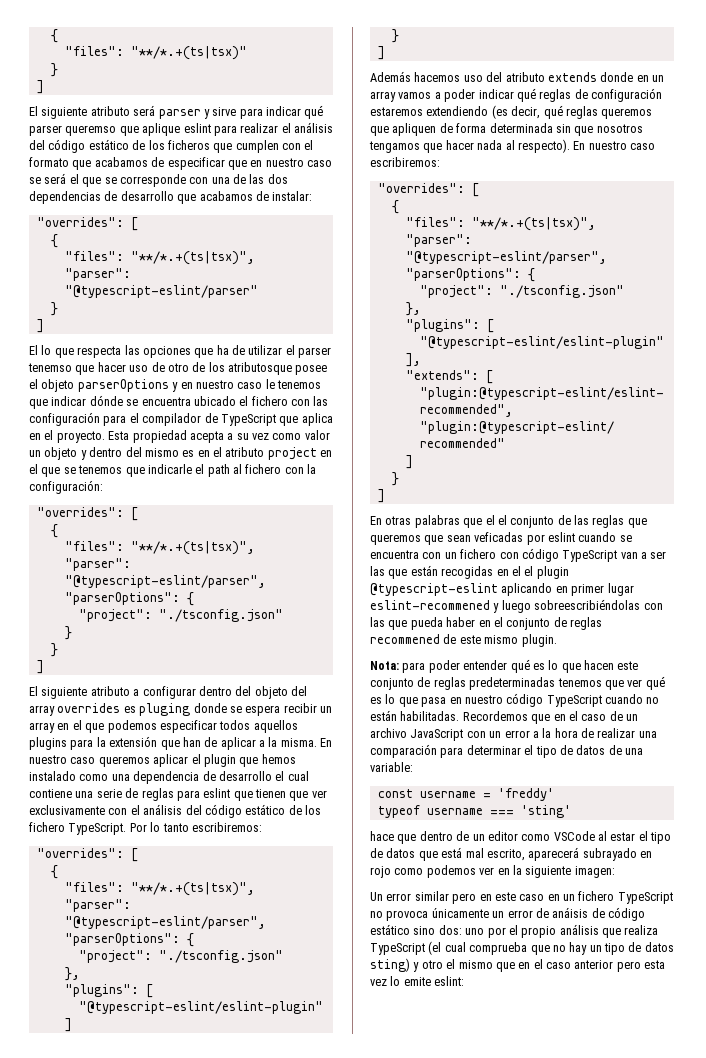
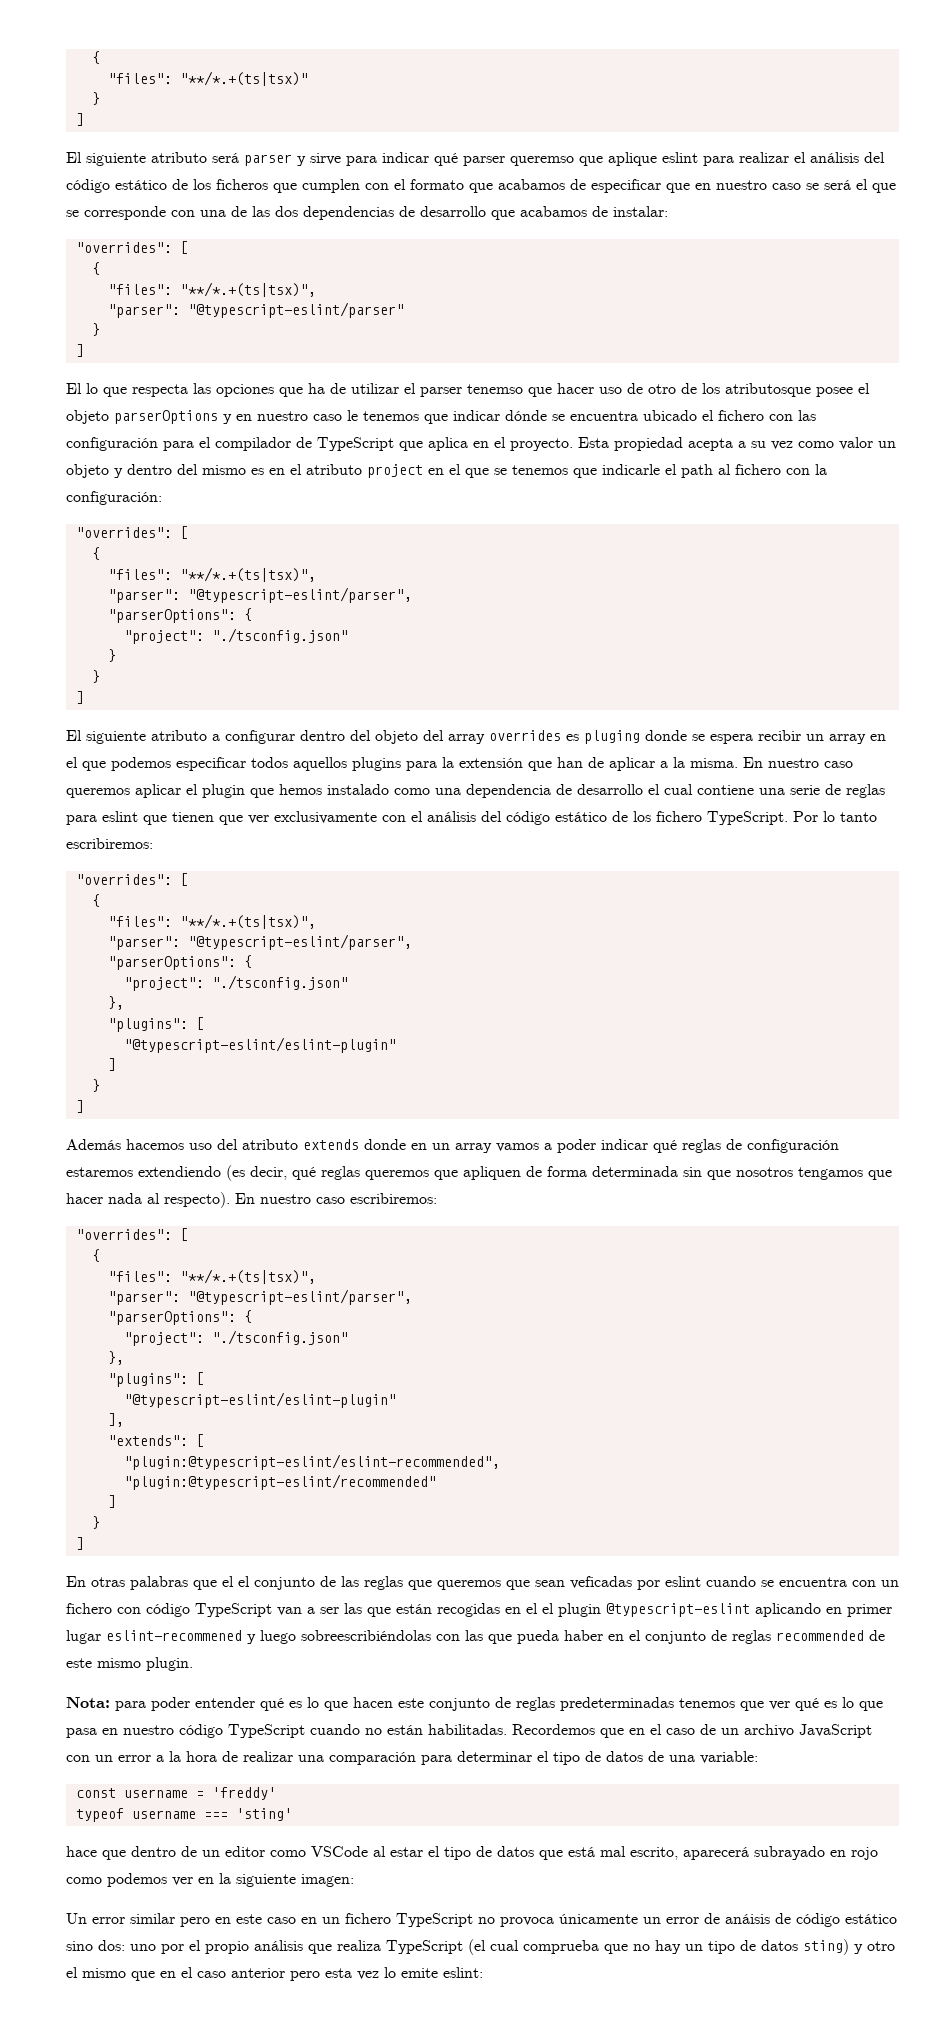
- En otras palabras que el el conjunto de las reglas que queremos que sean veficadas por eslint cuando se encuentra con un fichero con código TypeScript van a ser las que están recogidas en el el plugin @typescript-eslint aplicando en primer lugar eslint-recommened y luego sobreescribiéndolas con las que pueda haber en el conjunto de reglas recommened de este mismo plugin.
+ En otras palabras que el el conjunto de las reglas que queremos que sean veficadas por eslint cuando se encuentra con un fichero con código TypeScript van a ser las que están recogidas en el el plugin @typescript-eslint aplicando en primer lugar eslint-recommened y luego sobreescribiéndolas con las que pueda haber en el conjunto de reglas recommended de este mismo plugin.

